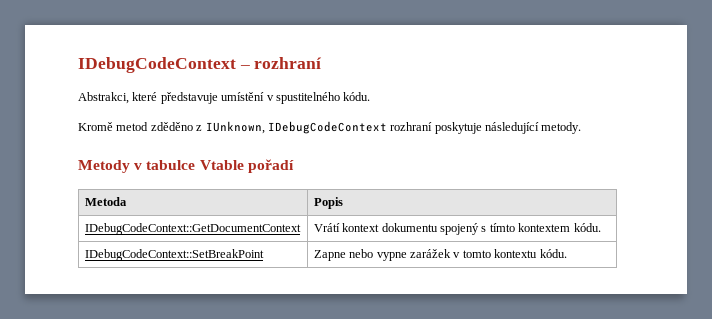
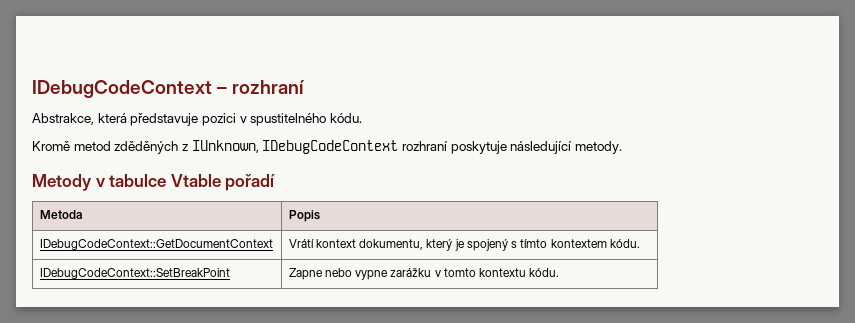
- Abstrakci, které představuje umístění v spustitelného kódu.
+ Abstrakce, která představuje pozici v spustitelného kódu.
- Kromě metod zděděno z IUnknown, IDebugCodeContext rozhraní poskytuje následující metody.
+ Kromě metod zděděných z IUnknown, IDebugCodeContext rozhraní poskytuje následující metody.
- IDebugCodeContext::GetDocumentContext | Vrátí kontext dokumentu spojený s tímto kontextem kódu.
+ IDebugCodeContext::GetDocumentContext | Vrátí kontext dokumentu, který je spojený s tímto kontextem kódu.
- IDebugCodeContext::SetBreakPoint | Zapne nebo vypne zarážek v tomto kontextu kódu.
+ IDebugCodeContext::SetBreakPoint | Zapne nebo vypne zarážku v tomto kontextu kódu.

